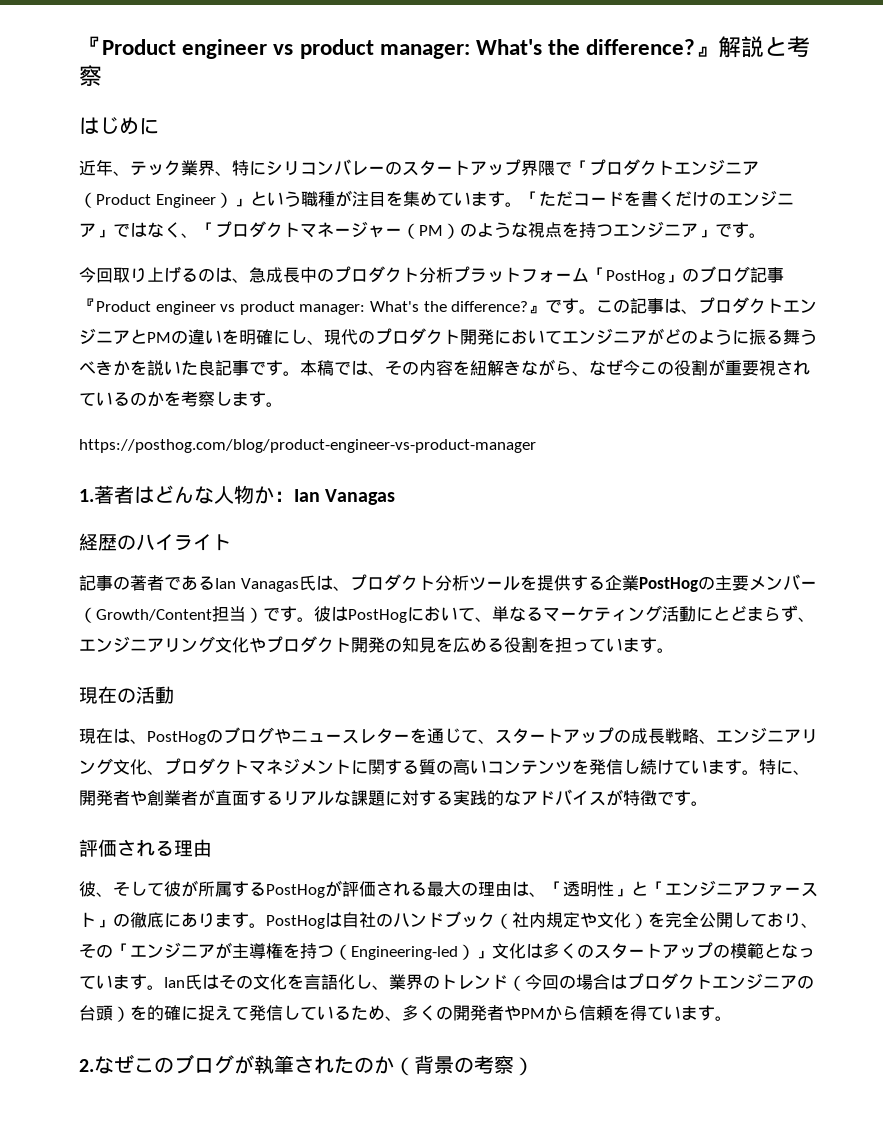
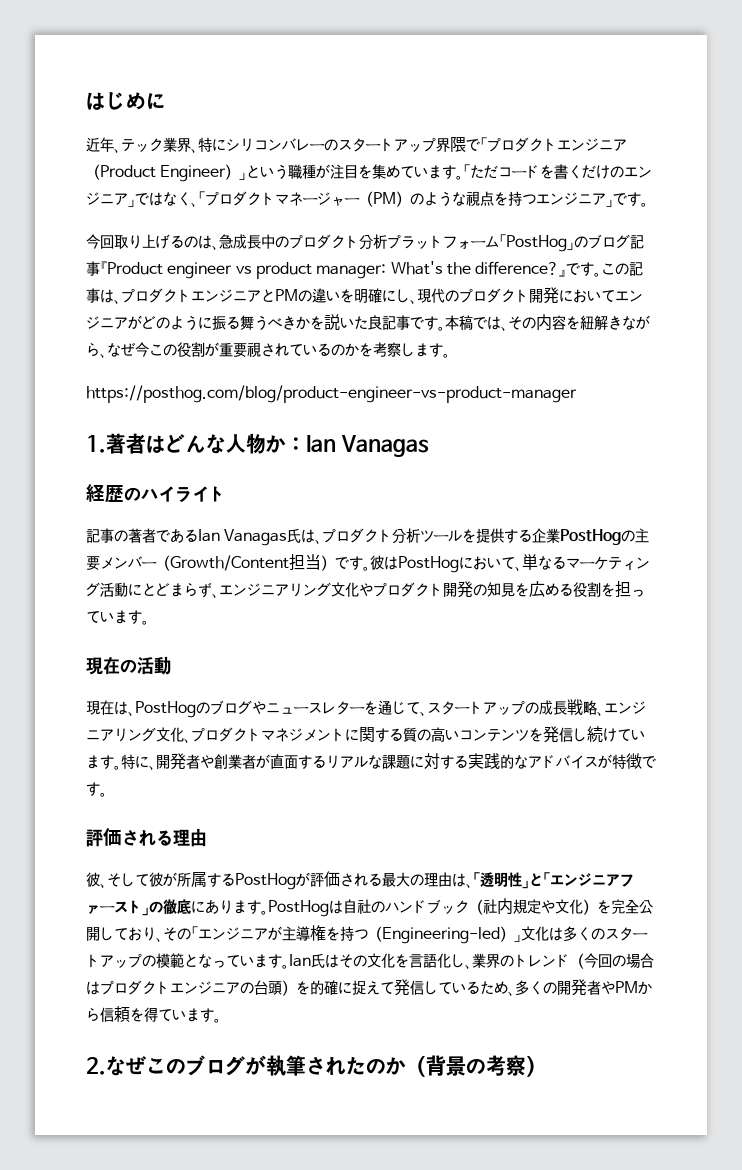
- 『Product engineer vs product manager: What's the difference?』解説と考察

